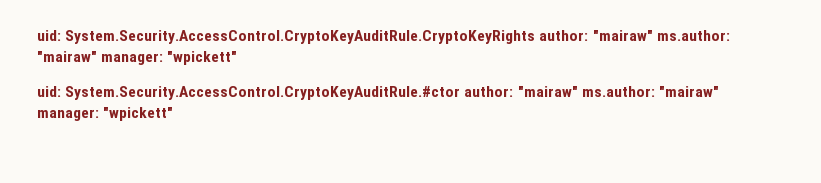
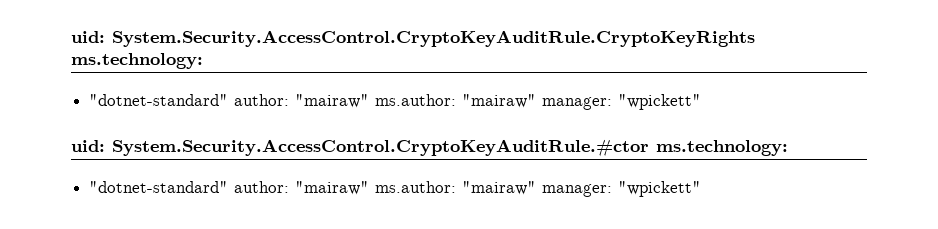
- uid: System.Security.AccessControl.CryptoKeyAuditRule.CryptoKeyRights author: "mairaw" ms.author: "mairaw" manager: "wpickett"
+ uid: System.Security.AccessControl.CryptoKeyAuditRule.CryptoKeyRights ms.technology:
+ "dotnet-standard" author: "mairaw" ms.author: "mairaw" manager: "wpickett"
- uid: System.Security.AccessControl.CryptoKeyAuditRule.#ctor author: "mairaw" ms.author: "mairaw" manager: "wpickett"
+ uid: System.Security.AccessControl.CryptoKeyAuditRule.#ctor ms.technology:
+ "dotnet-standard" author: "mairaw" ms.author: "mairaw" manager: "wpickett"

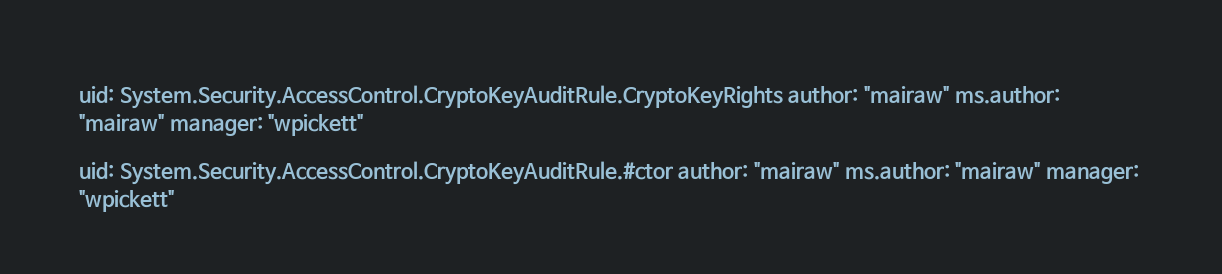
- uid: System.Security.AccessControl.CryptoKeyAuditRule.CryptoKeyRights ms.technology:
- "dotnet-standard" author: "mairaw" ms.author: "mairaw" manager: "wpickett"
+ uid: System.Security.AccessControl.CryptoKeyAuditRule.CryptoKeyRights author: "mairaw" ms.author: "mairaw" manager: "wpickett"
- uid: System.Security.AccessControl.CryptoKeyAuditRule.#ctor ms.technology:
- "dotnet-standard" author: "mairaw" ms.author: "mairaw" manager: "wpickett"
+ uid: System.Security.AccessControl.CryptoKeyAuditRule.#ctor author: "mairaw" ms.author: "mairaw" manager: "wpickett"

